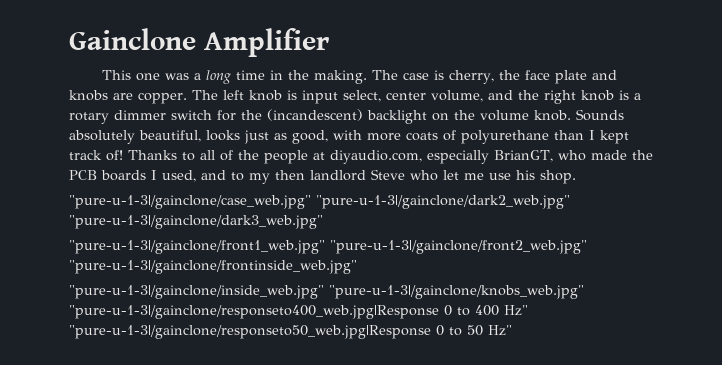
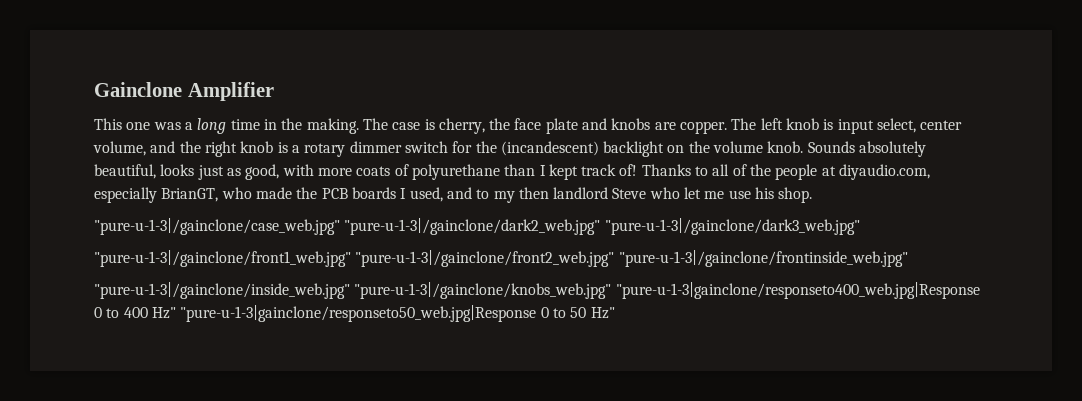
- "pure-u-1-3|/gainclone/inside_web.jpg" "pure-u-1-3|/gainclone/knobs_web.jpg" "pure-u-1-3|/gainclone/responseto400_web.jpg|Response 0 to 400 Hz" "pure-u-1-3|/gainclone/responseto50_web.jpg|Response 0 to 50 Hz"
+ "pure-u-1-3|/gainclone/inside_web.jpg" "pure-u-1-3|/gainclone/knobs_web.jpg" "pure-u-1-3|gainclone/responseto400_web.jpg|Response 0 to 400 Hz" "pure-u-1-3|gainclone/responseto50_web.jpg|Response 0 to 50 Hz"

